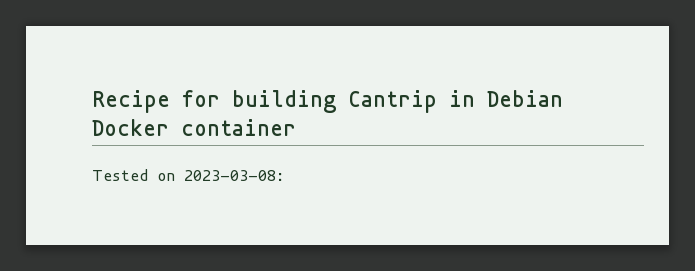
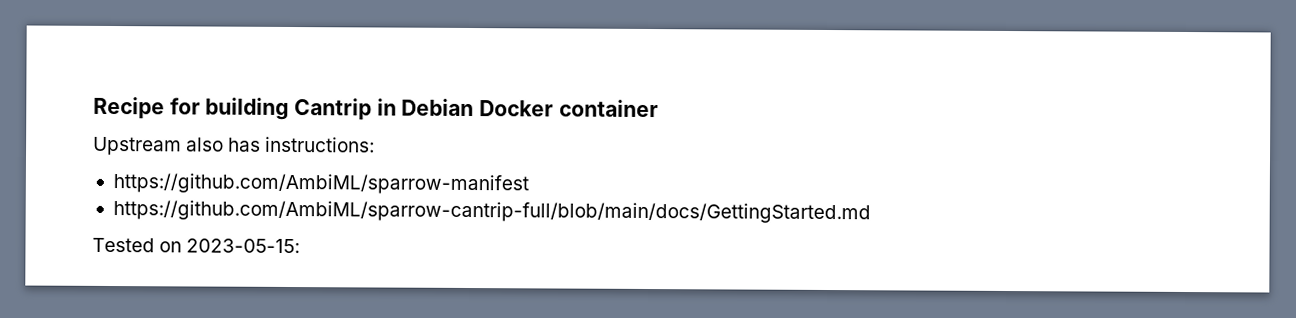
+ Upstream also has instructions:
+ https://github.com/AmbiML/sparrow-manifest
+ https://github.com/AmbiML/sparrow-cantrip-full/blob/main/docs/GettingStarted.md
- Tested on 2023-03-08:
+ Tested on 2023-05-15:

